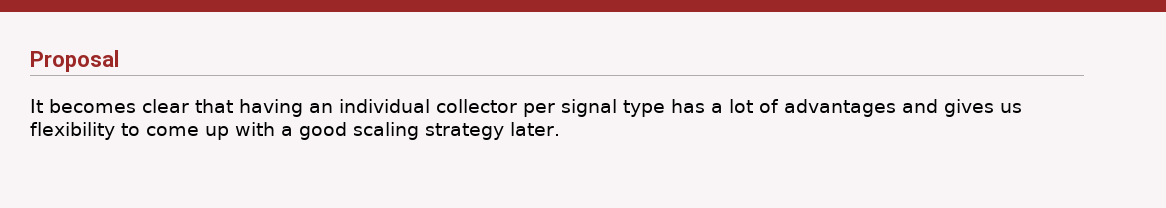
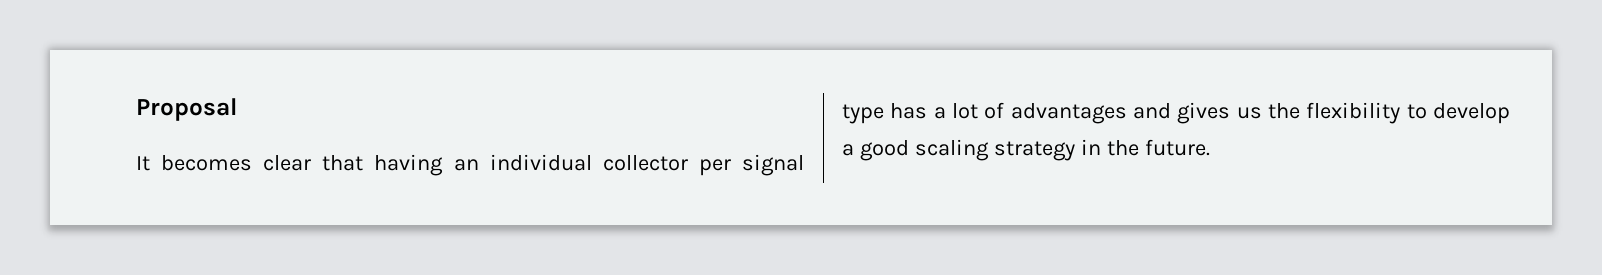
- It becomes clear that having an individual collector per signal type has a lot of advantages and gives us flexibility to come up with a good scaling strategy later.
+ It becomes clear that having an individual collector per signal type has a lot of advantages and gives us the flexibility to develop a good scaling strategy in the future.

